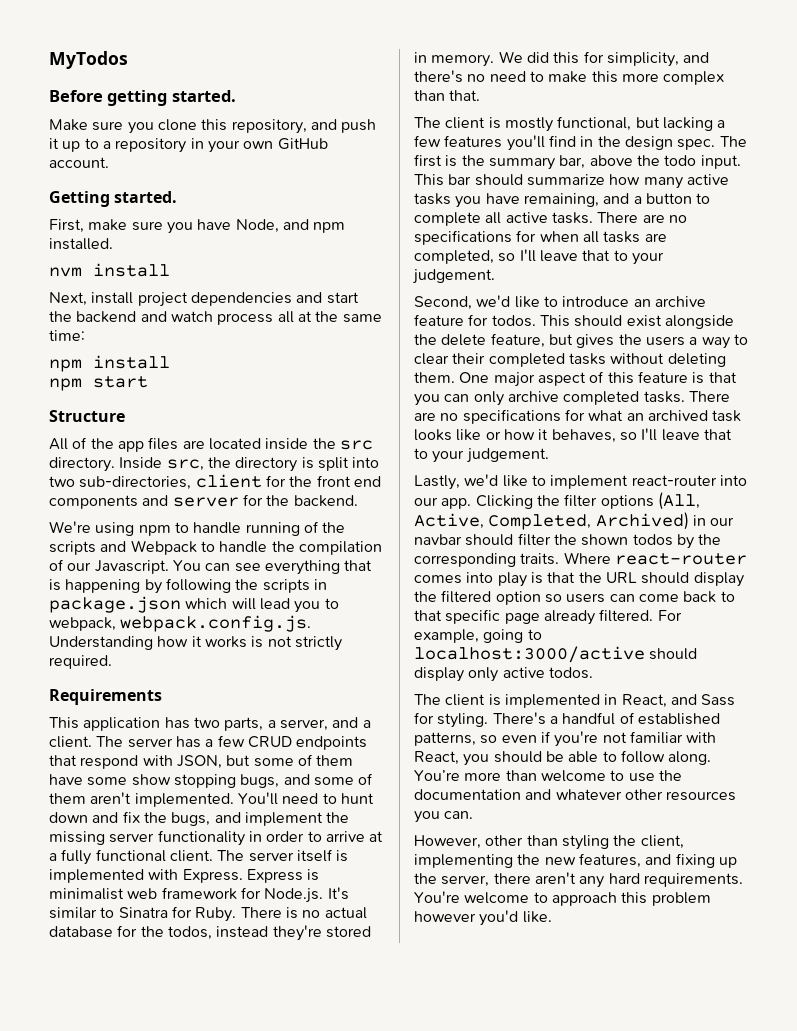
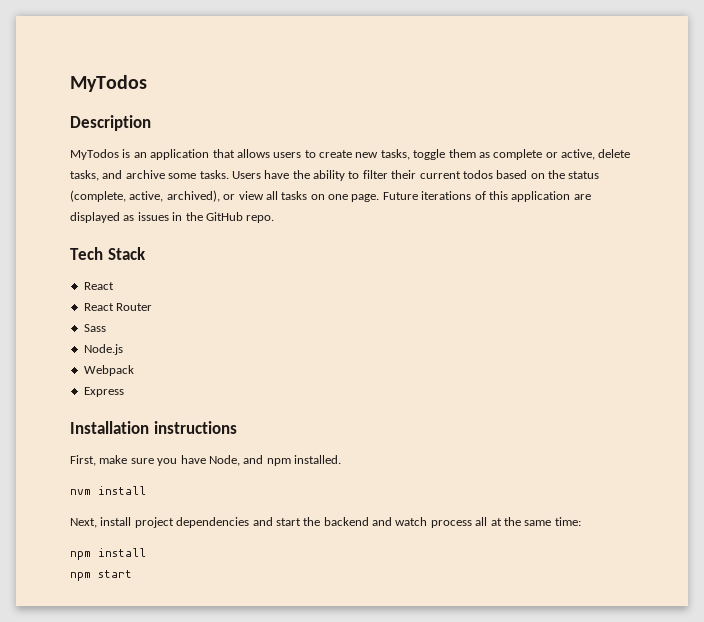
- Before getting started.
- Make sure you clone this repository, and push it up to a repository in your own GitHub account.
- Getting started.
+ Description
+ MyTodos is an application that allows users to create new tasks, toggle them as complete or active, delete tasks, and archive some tasks. Users have the ability to filter their current todos based on the status (complete, active, archived), or view all tasks on one page. Future iterations of this application are displayed as issues in the GitHub repo.
+ Tech Stack
+ React
+ React Router
+ Sass
+ Node.js
+ Webpack
+ Express
+ Installation instructions
- Structure
- All of the app files are located inside the src directory. Inside src, the directory is split into two sub-directories, client for the front end components and server for the backend.
- We're using npm to handle running of the scripts and Webpack to handle the compilation of our Javascript. You can see everything that is happening by following the scripts in package.json which will lead you to webpack, webpack.config.js. Understanding how it works is not strictly required.
- Requirements
- This application has two parts, a server, and a client. The server has a few CRUD endpoints that respond with JSON, but some of them have some show stopping bugs, and some of them aren't implemented. You'll need to hunt down and fix the bugs, and implement the missing server functionality in order to arrive at a fully functional client. The server itself is implemented with Express. Express is minimalist web framework for Node.js. It's similar to Sinatra for Ruby. There is no actual database for the todos, instead they're stored in memory. We did this for simplicity, and there's no need to make this more complex than that.
- The client is mostly functional, but lacking a few features you'll find in the design spec. The first is the summary bar, above the todo input. This bar should summarize how many active tasks you have remaining, and a button to complete all active tasks. There are no specifications for when all tasks are completed, so I'll leave that to your judgement.
- Second, we'd like to introduce an archive feature for todos. This should exist alongside the delete feature, but gives the users a way to clear their completed tasks without deleting them. One major aspect of this feature is that you can only archive completed tasks. There are no specifications for what an archived task looks like or how it behaves, so I'll leave that to your judgement.
- Lastly, we'd like to implement react-router into our app. Clicking the filter options (All, Active, Completed, Archived) in our navbar should filter the shown todos by the corresponding traits. Where react-router comes into play is that the URL should display the filtered option so users can come back to that specific page already filtered. For example, going to localhost:3000/active should display only active todos.
- The client is implemented in React, and Sass for styling. There's a handful of established patterns, so even if you're not familiar with React, you should be able to follow along. You’re more than welcome to use the documentation and whatever other resources you can.
- However, other than styling the client, implementing the new features, and fixing up the server, there aren't any hard requirements. You're welcome to approach this problem however you'd like.

